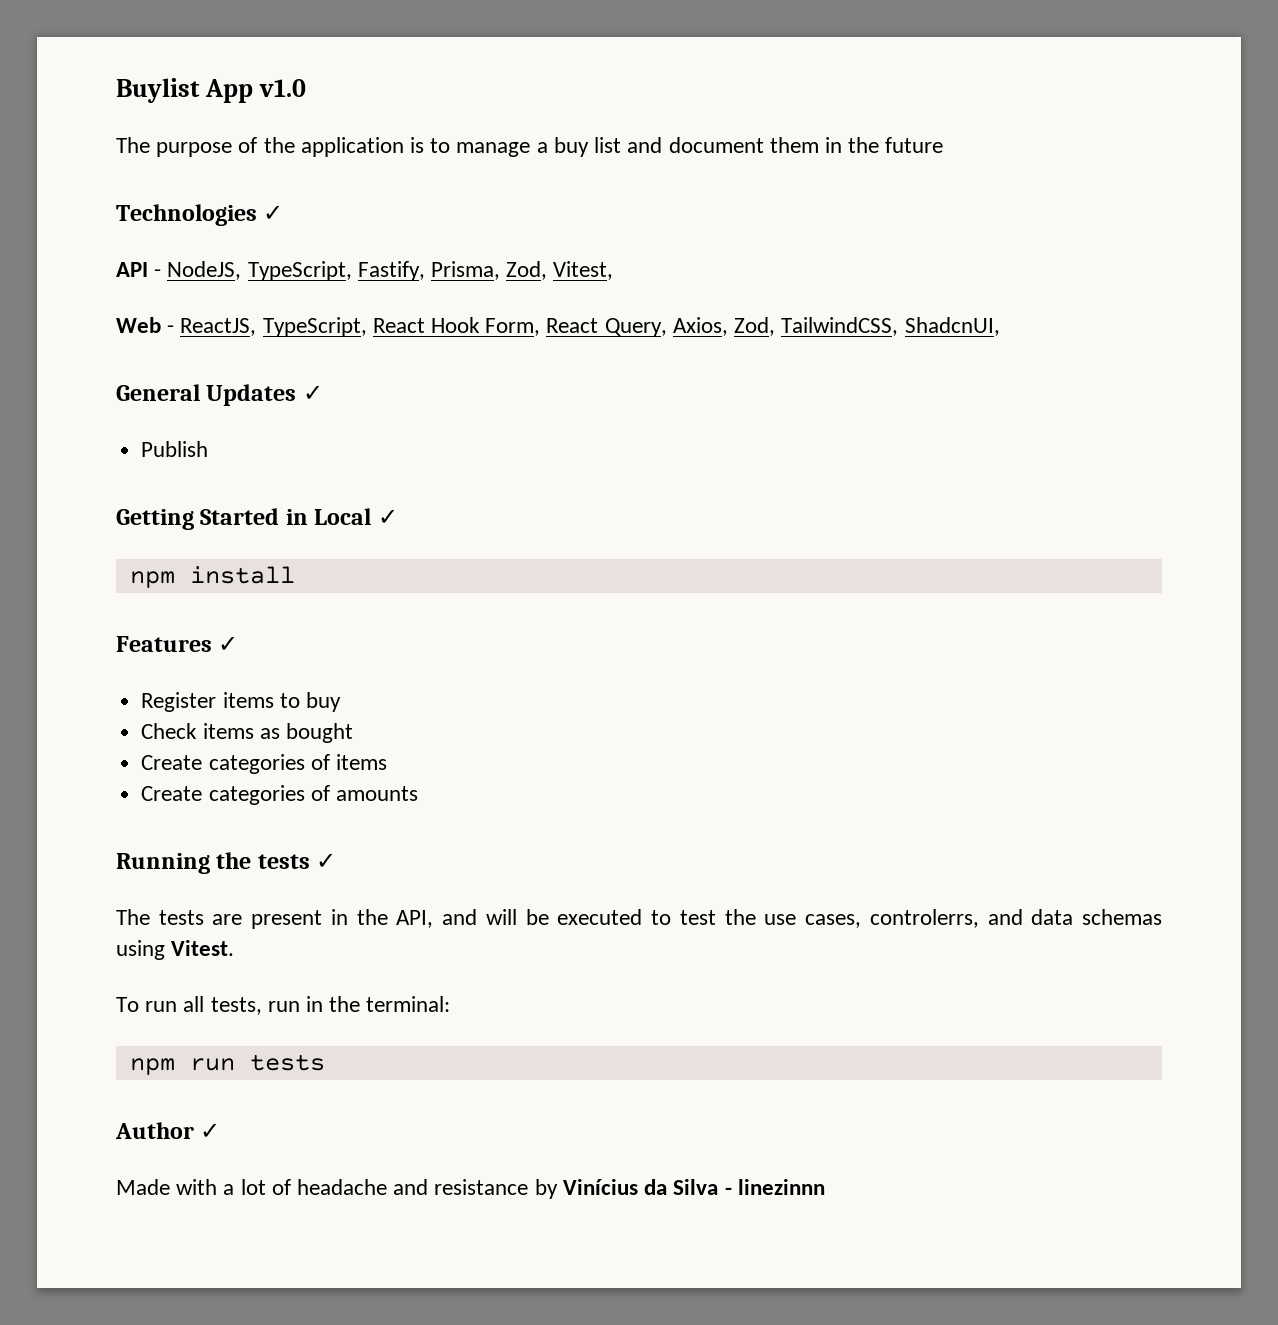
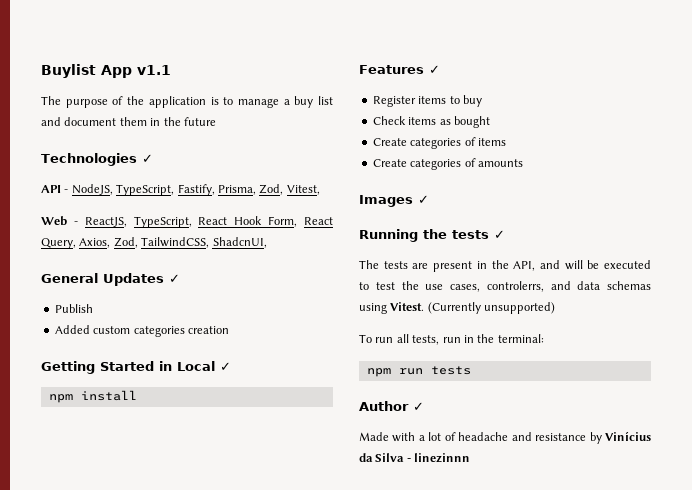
- Buylist App v1.0
+ Buylist App v1.1
+ Added custom categories creation
+ Images ✓
+ (Currently unsupported)

